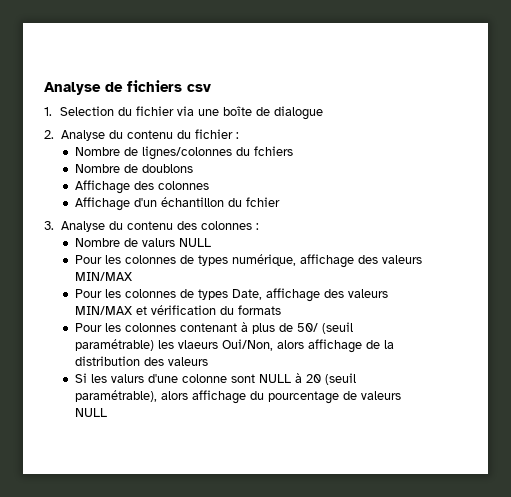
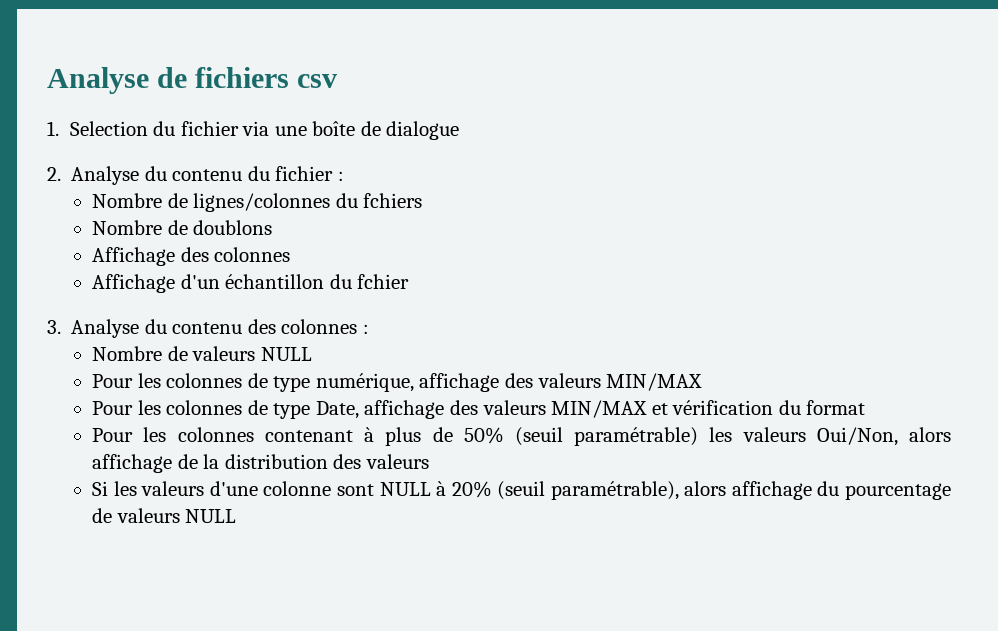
- Nombre de valurs NULL
+ Nombre de valeurs NULL
- Pour les colonnes de types numérique, affichage des valeurs MIN/MAX
+ Pour les colonnes de type numérique, affichage des valeurs MIN/MAX
- Pour les colonnes de types Date, affichage des valeurs MIN/MAX et vérification du formats
+ Pour les colonnes de type Date, affichage des valeurs MIN/MAX et vérification du format
- Pour les colonnes contenant à plus de 50/ (seuil paramétrable) les vlaeurs Oui/Non, alors affichage de la distribution des valeurs
+ Pour les colonnes contenant à plus de 50% (seuil paramétrable) les valeurs Oui/Non, alors affichage de la distribution des valeurs
- Si les valurs d'une colonne sont NULL à 20 (seuil paramétrable), alors affichage du pourcentage de valeurs NULL
+ Si les valeurs d'une colonne sont NULL à 20% (seuil paramétrable), alors affichage du pourcentage de valeurs NULL

